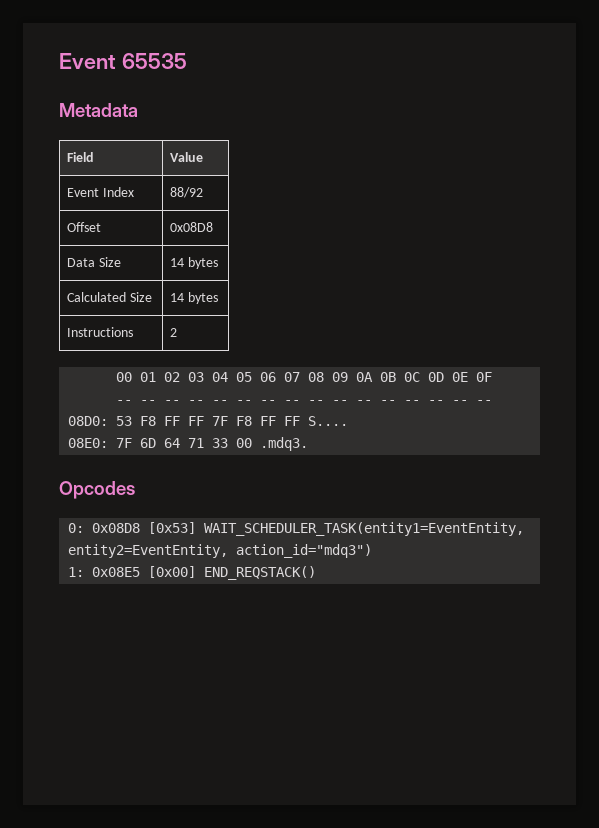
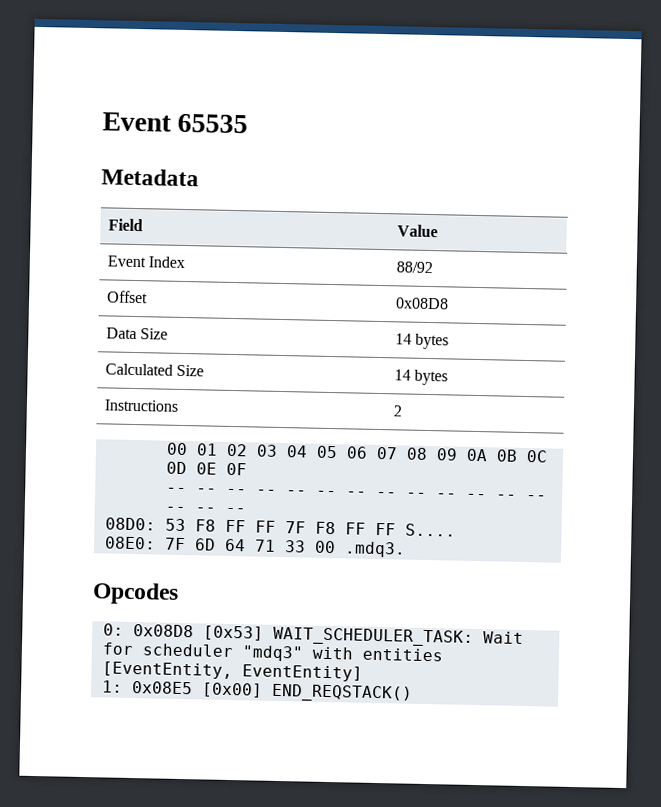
- 0: 0x08D8 [0x53] WAIT_SCHEDULER_TASK(entity1=EventEntity, entity2=EventEntity, action_id="mdq3")
+ 0: 0x08D8 [0x53] WAIT_SCHEDULER_TASK: Wait for scheduler "mdq3" with entities [EventEntity, EventEntity]

